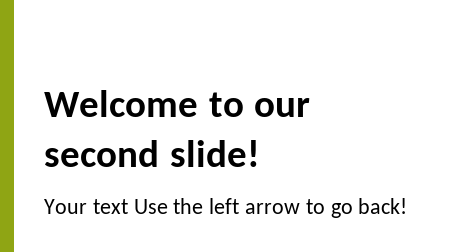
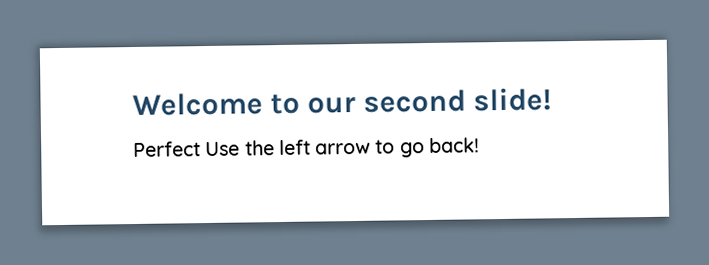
- Your text Use the left arrow to go back!
+ Perfect Use the left arrow to go back!

